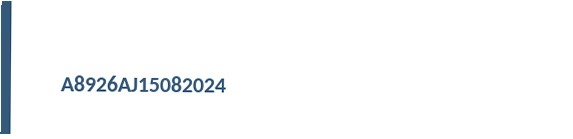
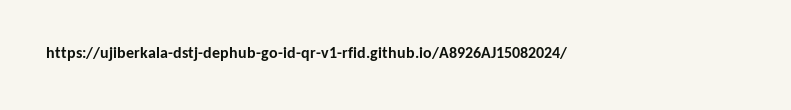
- A8926AJ15082024
+ https://ujiberkala-dstj-dephub-go-id-qr-v1-rfid.github.io/A8926AJ15082024/

